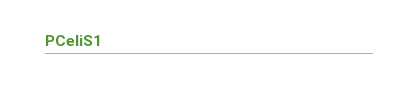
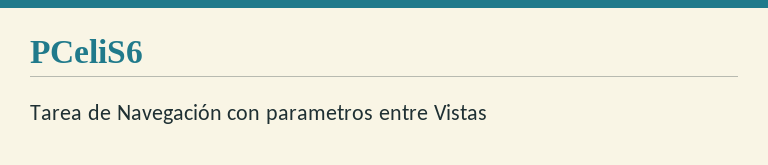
- PCeliS1
+ PCeliS6
+ Tarea de Navegación con parametros entre Vistas

